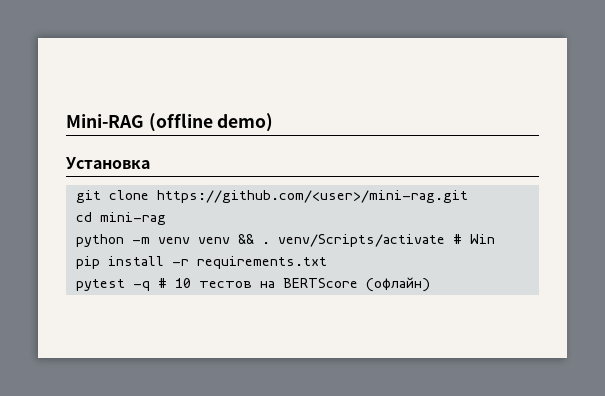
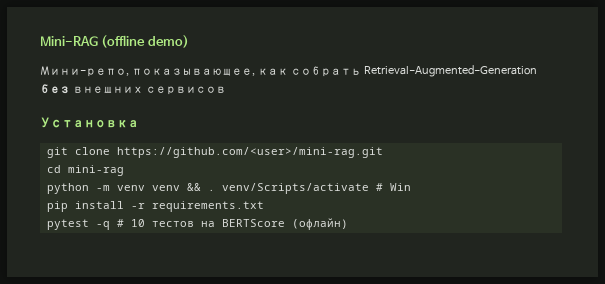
+ Мини-репо, показывающее, как собрать Retrieval-Augmented-Generation без внешних сервисов

